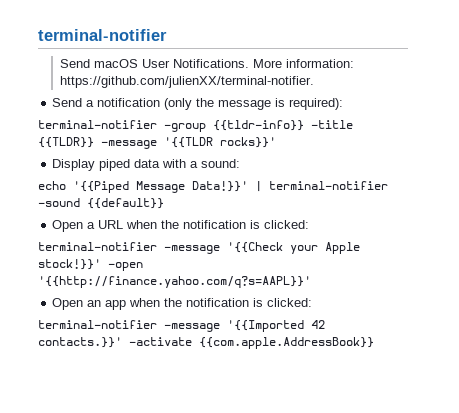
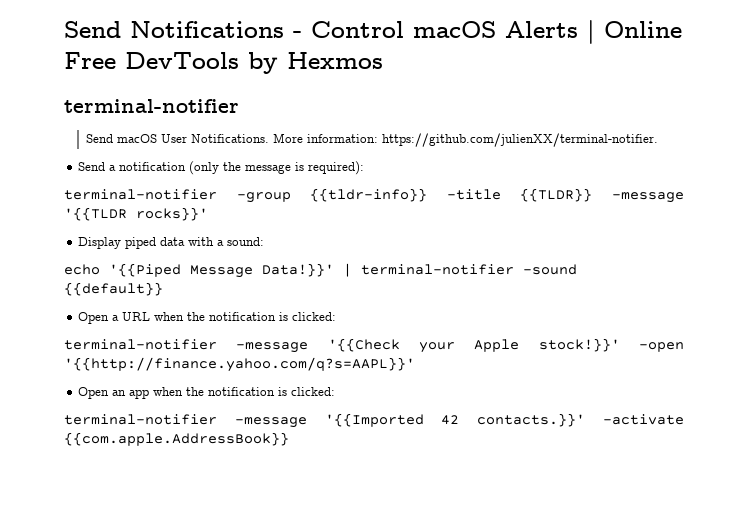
+ Send Notifications - Control macOS Alerts | Online Free DevTools by Hexmos

